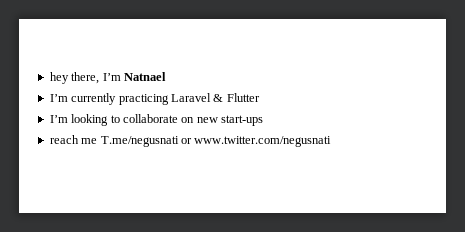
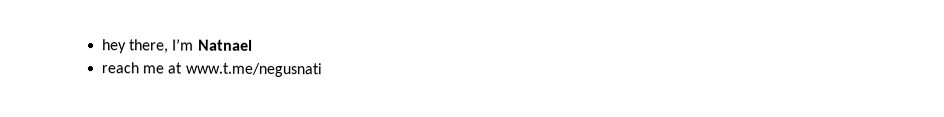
- I’m currently practicing Laravel & Flutter
- I’m looking to collaborate on new start-ups
- reach me T.me/negusnati or www.twitter.com/negusnati
+ reach me at www.t.me/negusnati

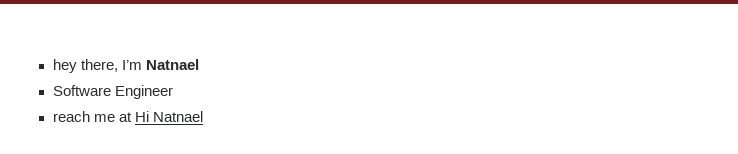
+ Software Engineer
- reach me at www.t.me/negusnati
+ reach me at Hi Natnael

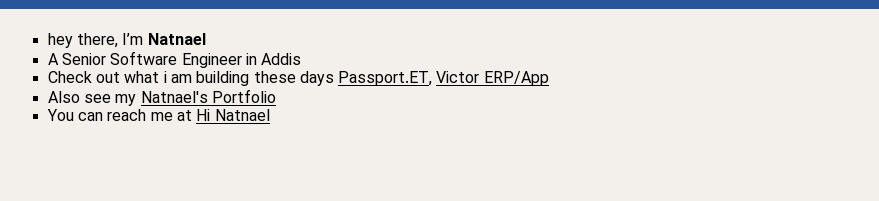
- Software Engineer
- reach me at Hi Natnael
+ A Senior Software Engineer in Addis
+ Check out what i am building these days Passport.ET, Victor ERP/App
+ Also see my Natnael's Portfolio
+ You can reach me at Hi Natnael

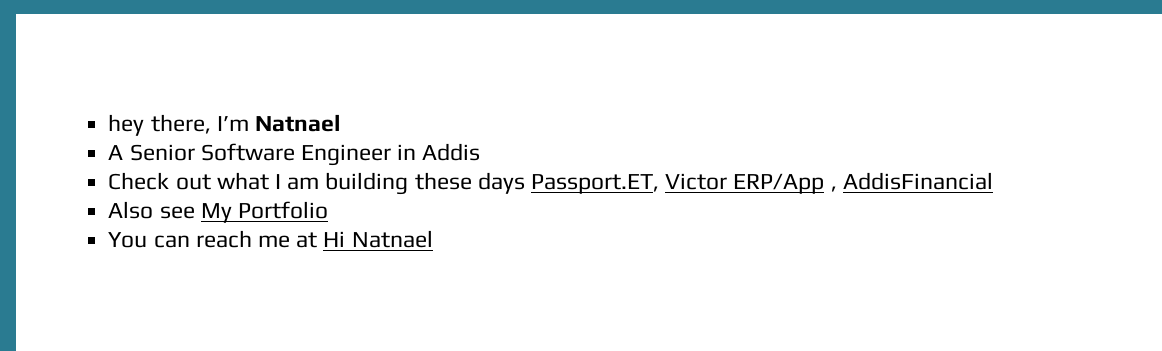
- Check out what i am building these days Passport.ET, Victor ERP/App
+ Check out what I am building these days Passport.ET, Victor ERP/App , AddisFinancial
- Also see my Natnael's Portfolio
+ Also see My Portfolio

